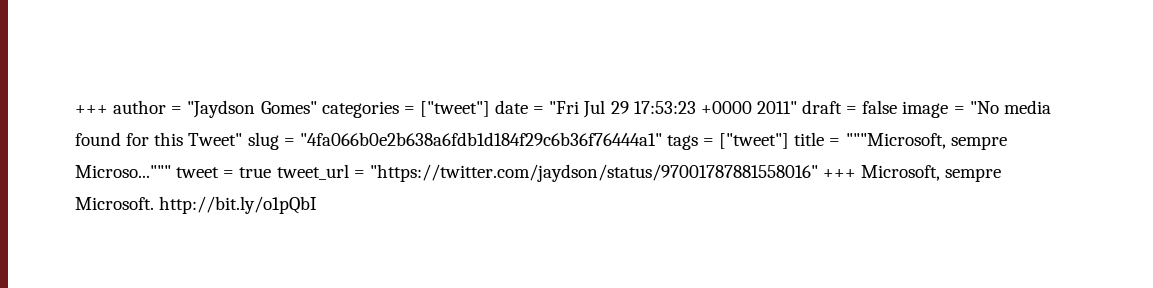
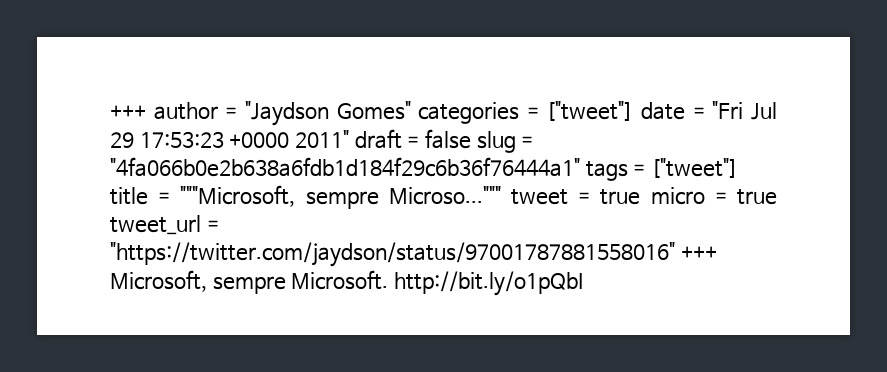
- +++ author = "Jaydson Gomes" categories = ["tweet"] date = "Fri Jul 29 17:53:23 +0000 2011" draft = false image = "No media found for this Tweet" slug = "4fa066b0e2b638a6fdb1d184f29c6b36f76444a1" tags = ["tweet"] title = """Microsoft, sempre Microso...""" tweet = true tweet_url = "https://twitter.com/jaydson/status/97001787881558016" +++ Microsoft, sempre Microsoft. http://bit.ly/o1pQbI
+ +++ author = "Jaydson Gomes" categories = ["tweet"] date = "Fri Jul 29 17:53:23 +0000 2011" draft = false slug = "4fa066b0e2b638a6fdb1d184f29c6b36f76444a1" tags = ["tweet"] title = """Microsoft, sempre Microso...""" tweet = true micro = true tweet_url = "https://twitter.com/jaydson/status/97001787881558016" +++ Microsoft, sempre Microsoft. http://bit.ly/o1pQbI

